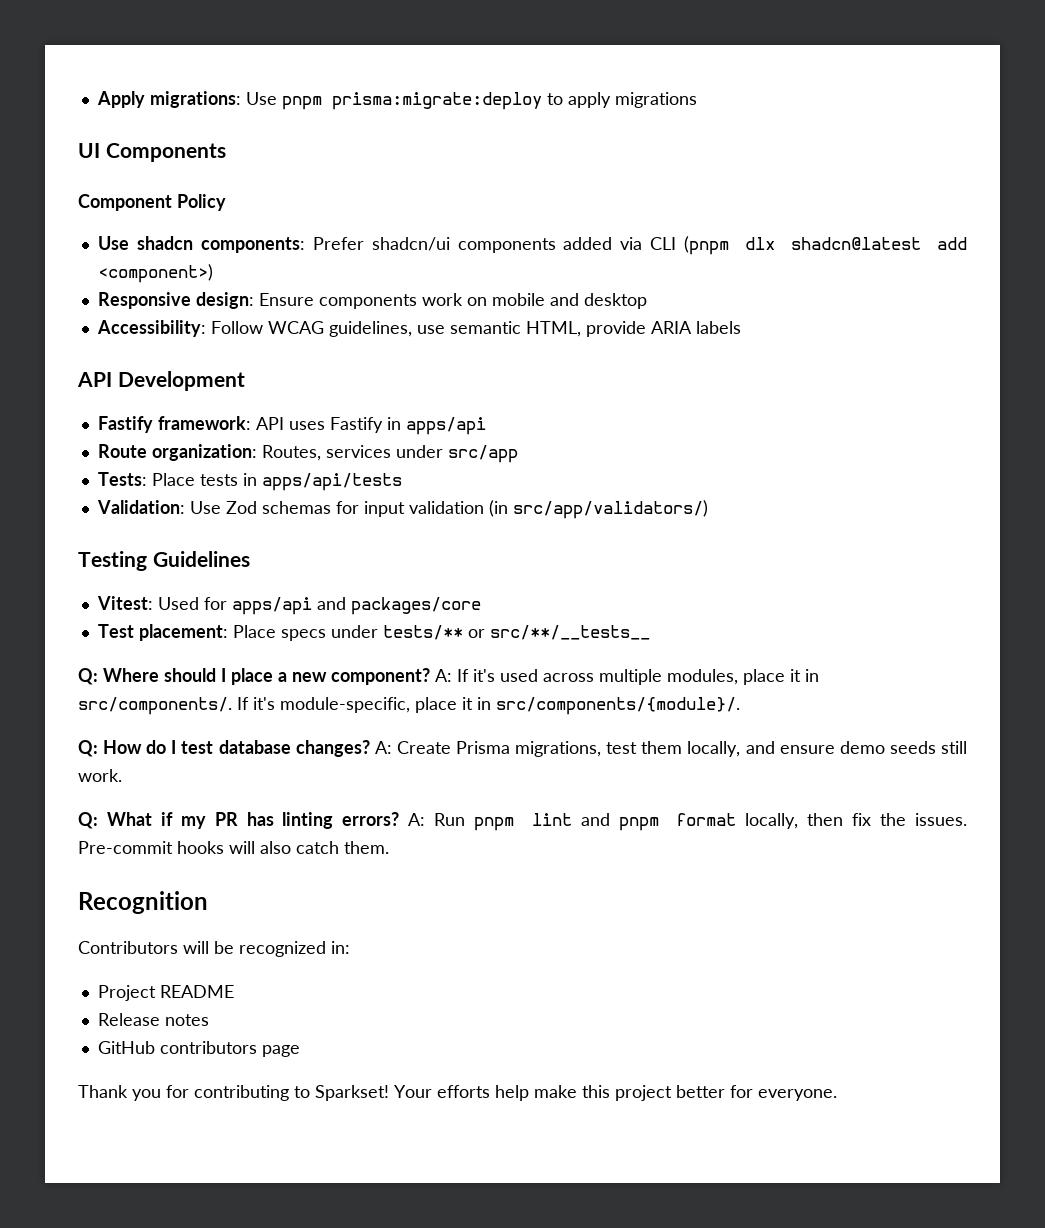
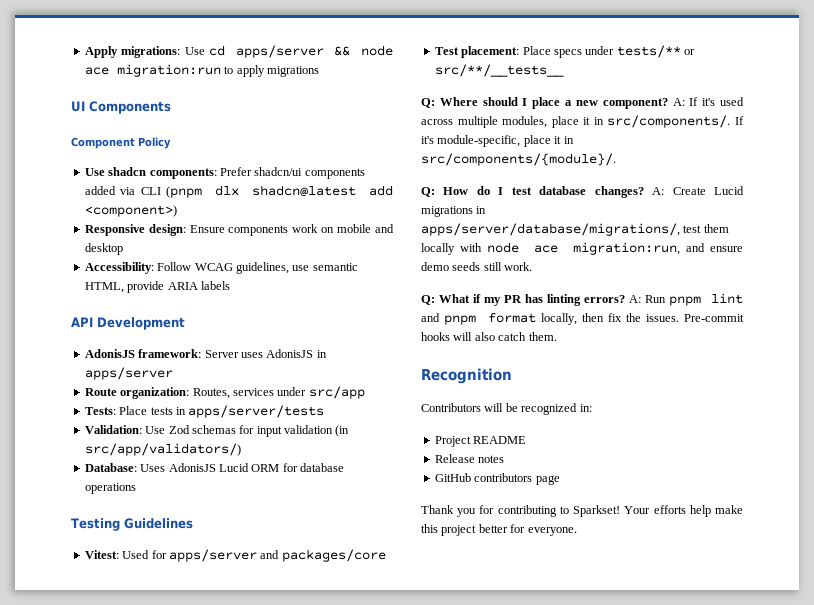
- Apply migrations: Use pnpm prisma:migrate:deploy to apply migrations
+ Apply migrations: Use cd apps/server && node ace migration:run to apply migrations
- Fastify framework: API uses Fastify in apps/api
+ AdonisJS framework: Server uses AdonisJS in apps/server
- Tests: Place tests in apps/api/tests
+ Tests: Place tests in apps/server/tests
+ Database: Uses AdonisJS Lucid ORM for database operations
- Vitest: Used for apps/api and packages/core
+ Vitest: Used for apps/server and packages/core
- A: Create Prisma migrations, test them locally, and ensure demo seeds still work.
+ A: Create Lucid migrations in apps/server/database/migrations/, test them locally with node ace migration:run, and ensure demo seeds still work.

